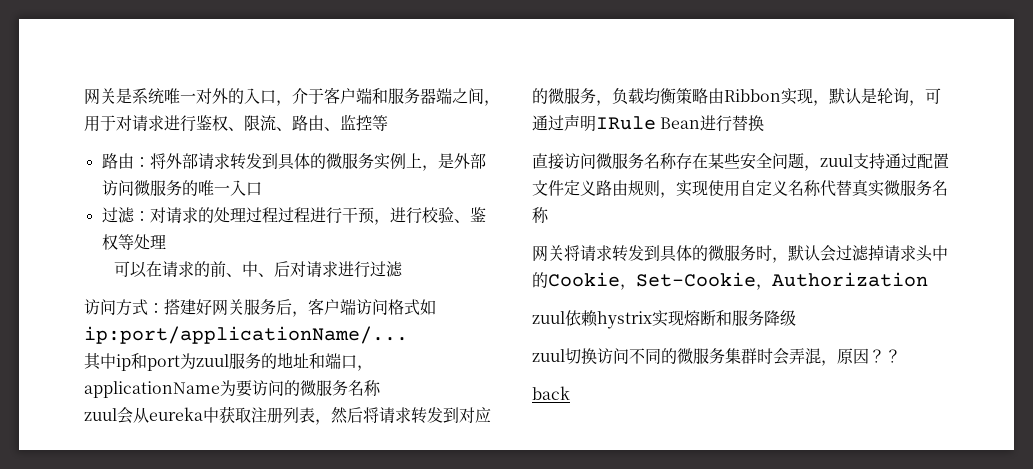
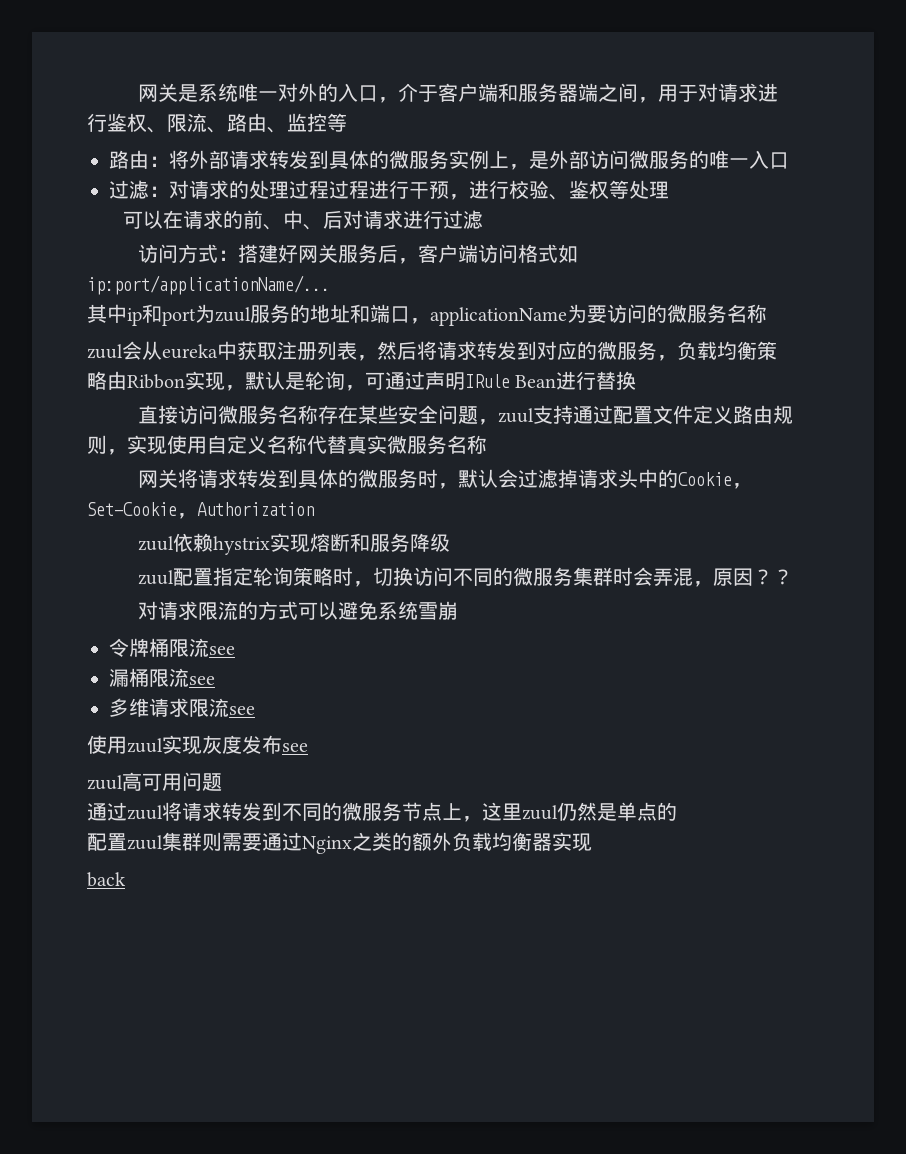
- zuul切换访问不同的微服务集群时会弄混，原因？
+ zuul配置指定轮询策略时，切换访问不同的微服务集群时会弄混，原因？
+ 对请求限流的方式可以避免系统雪崩
+ 令牌桶限流see
+ 漏桶限流see
+ 多维请求限流see
+ 使用zuul实现灰度发布see
+ zuul高可用问题
+ 通过zuul将请求转发到不同的微服务节点上，这里zuul仍然是单点的
+ 配置zuul集群则需要通过Nginx之类的额外负载均衡器实现

